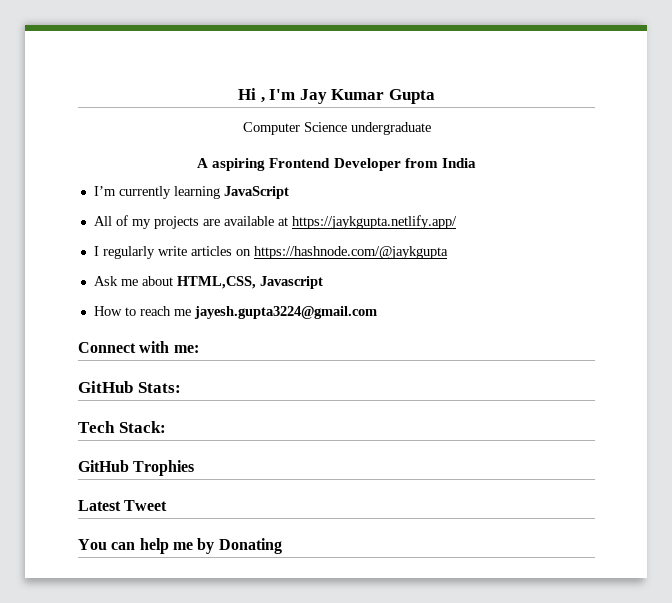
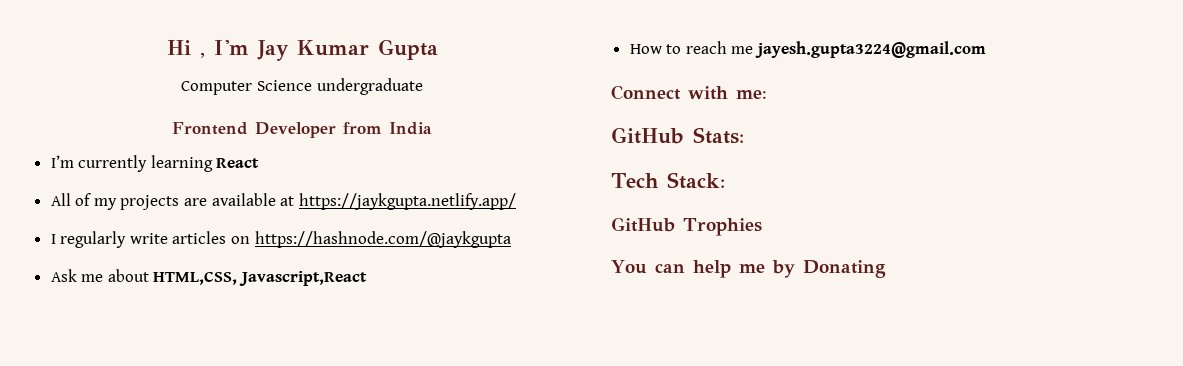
- A aspiring Frontend Developer from India
+ Frontend Developer from India
- I’m currently learning JavaScript
+ I’m currently learning React
- Ask me about HTML,CSS, Javascript
+ Ask me about HTML,CSS, Javascript,React
- Latest Tweet

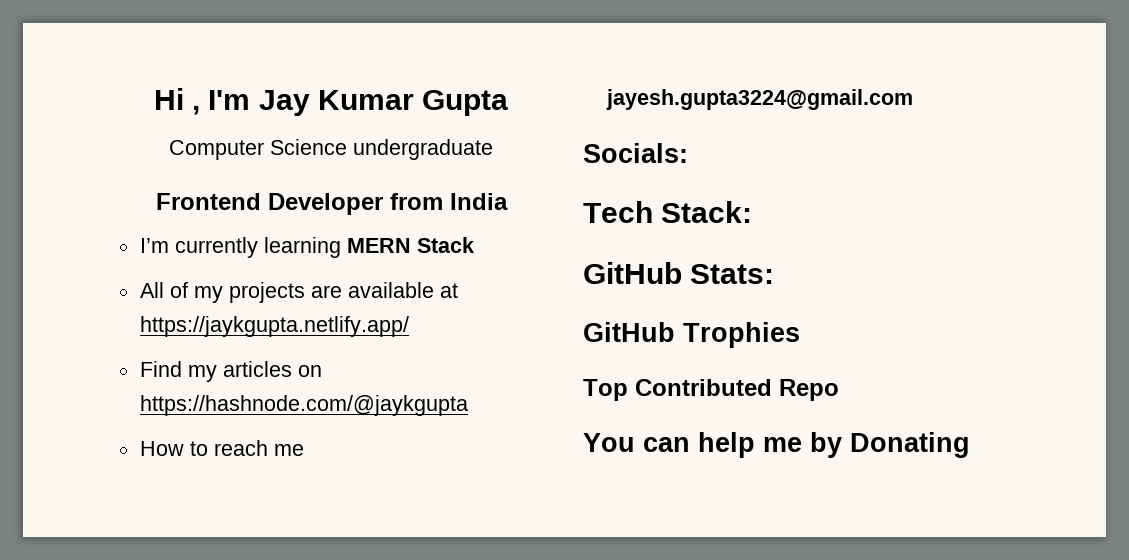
- I’m currently learning React
+ I’m currently learning MERN Stack
- I regularly write articles on https://hashnode.com/@jaykgupta
+ Find my articles on https://hashnode.com/@jaykgupta
- Ask me about HTML,CSS, Javascript,React
- Connect with me:
- GitHub Stats:
+ Socials:
+ GitHub Stats:
+ Top Contributed Repo

